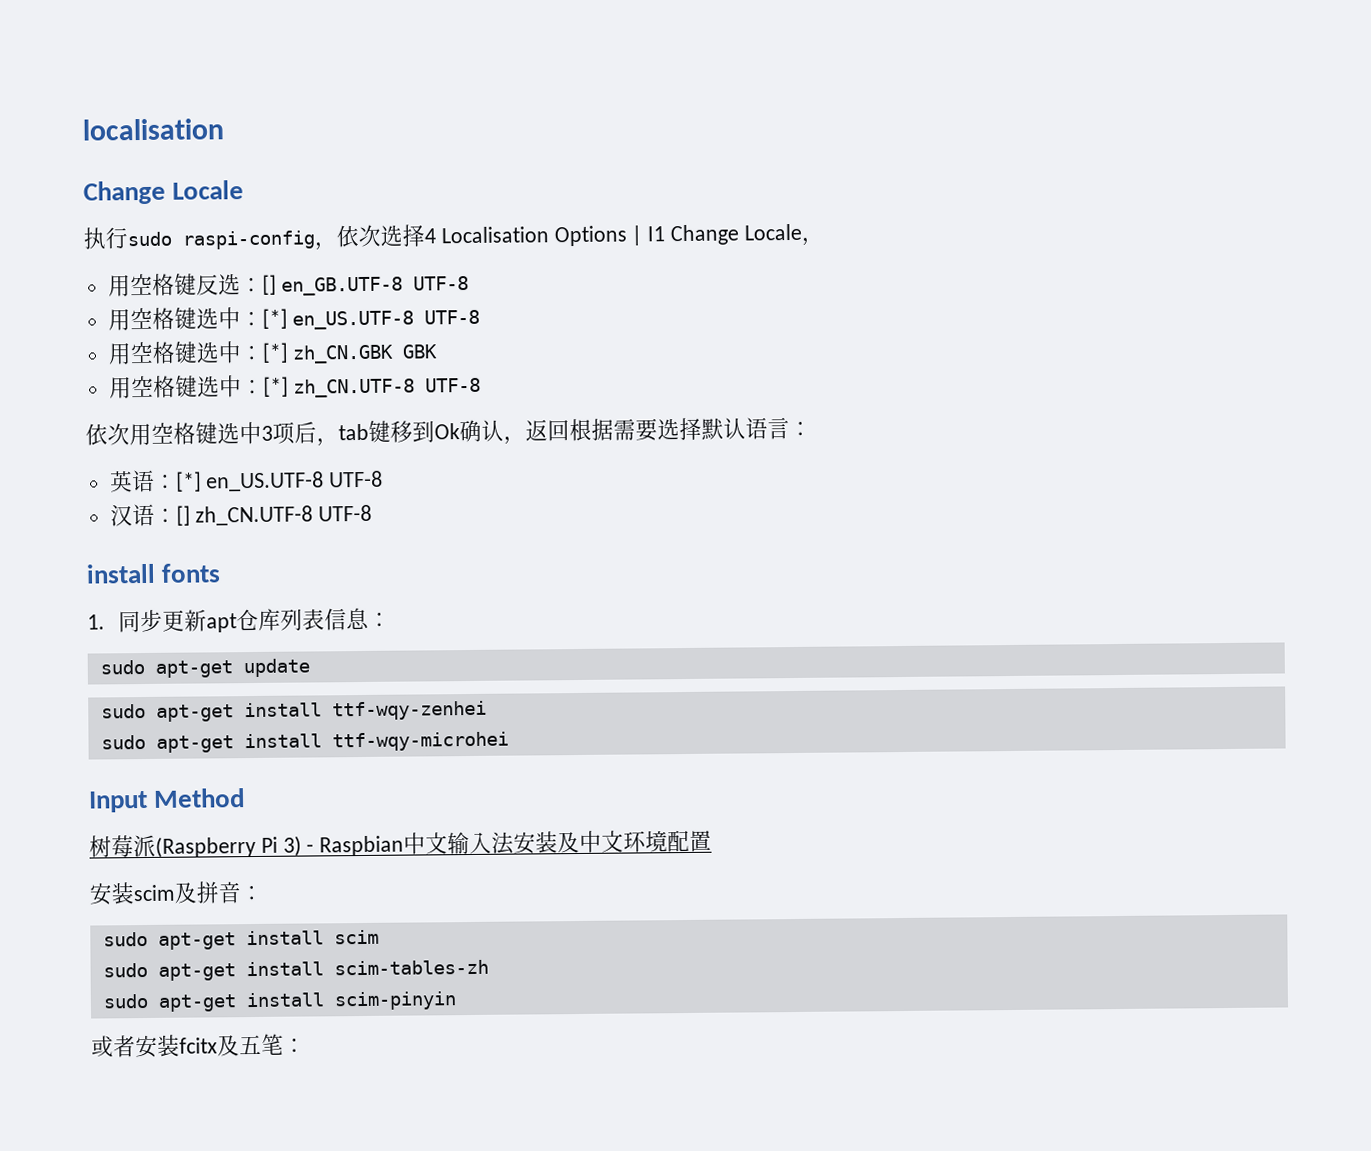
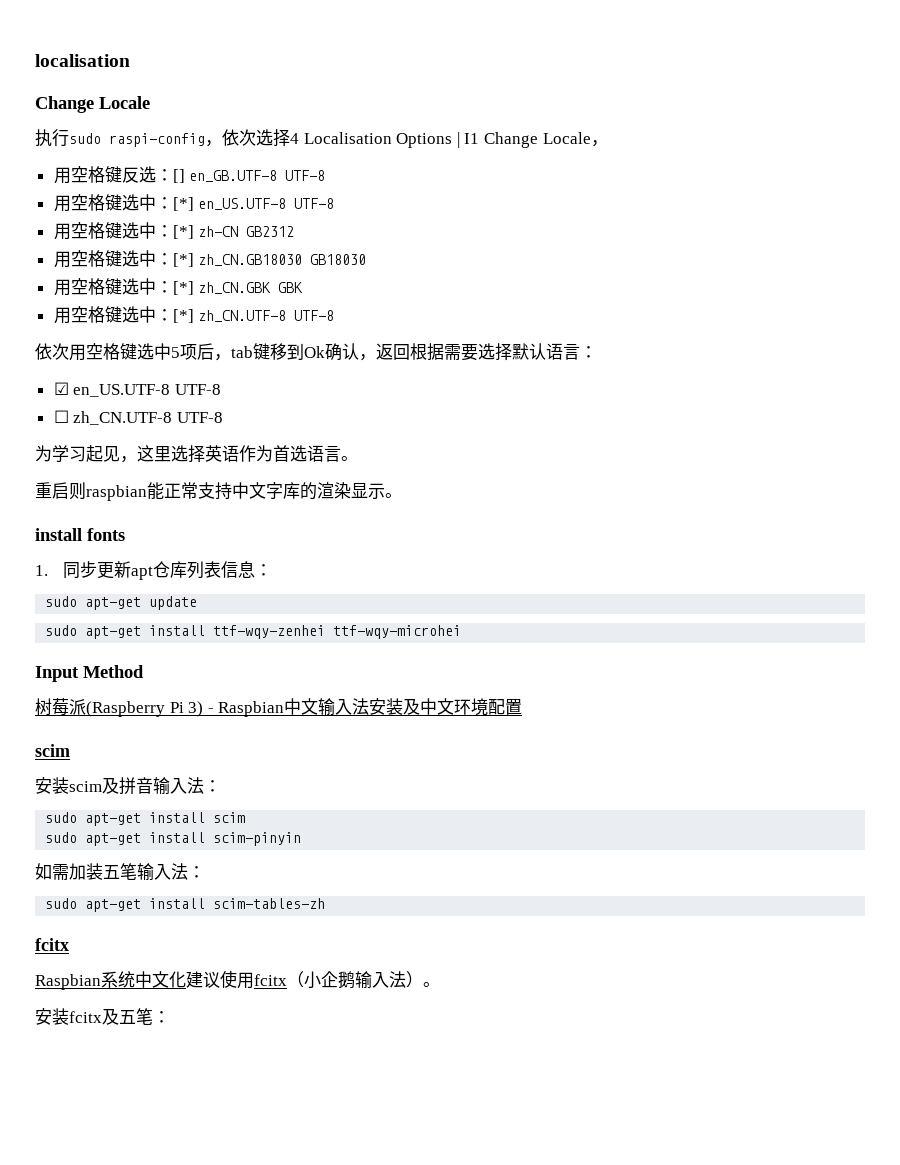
+ 用空格键选中：[*] zh-CN GB2312
+ 用空格键选中：[*] zh_CN.GB18030 GB18030
- 依次用空格键选中3项后，tab键移到Ok确认，返回根据需要选择默认语言：
+ 依次用空格键选中5项后，tab键移到Ok确认，返回根据需要选择默认语言：
- 英语：[*] en_US.UTF-8 UTF-8
- 汉语：[] zh_CN.UTF-8 UTF-8
+ ☑ en_US.UTF-8 UTF-8
+ ☐ zh_CN.UTF-8 UTF-8
+ 为学习起见，这里选择英语作为首选语言。
+ 重启则raspbian能正常支持中文字库的渲染显示。
- sudo apt-get install ttf-wqy-zenhei
- sudo apt-get install ttf-wqy-microhei
+ sudo apt-get install ttf-wqy-zenhei ttf-wqy-microhei
  树莓派(Raspberry Pi 3) - Raspbian中文输入法安装及中文环境配置
+ scim
- 安装scim及拼音：
+ 安装scim及拼音输入法：
+ sudo apt-get install scim-pinyin
+ 如需加装五笔输入法：
  sudo apt-get install scim-tables-zh
- sudo apt-get install scim-pinyin
- 或者安装fcitx及五笔：
+ fcitx
+ Raspbian系统中文化建议使用fcitx（小企鹅输入法）。
+ 安装fcitx及五笔：

